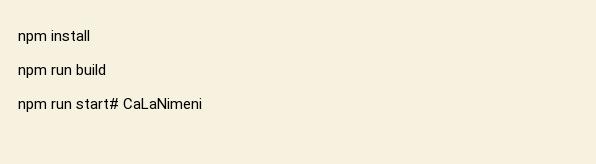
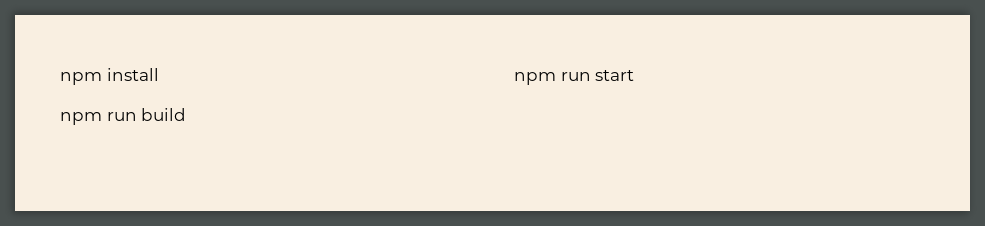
- npm run start# CaLaNimeni
+ npm run start

